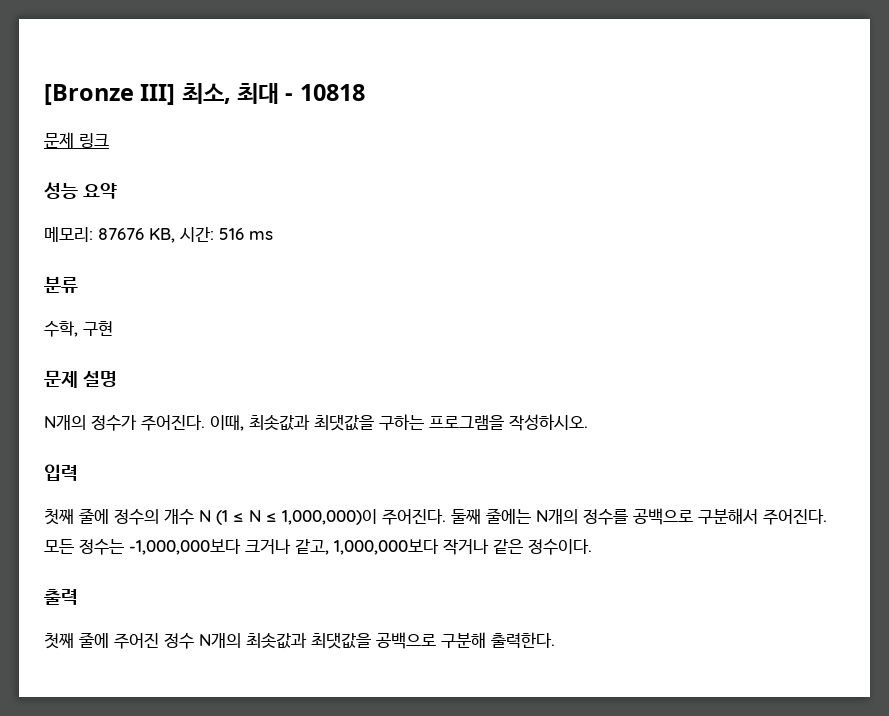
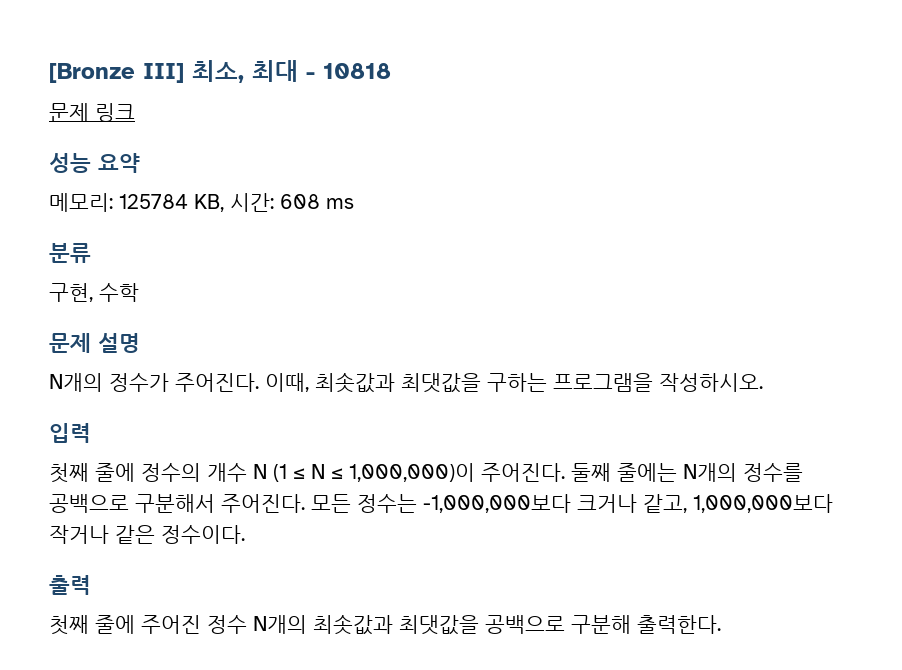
- 메모리: 87676 KB, 시간: 516 ms
+ 메모리: 125784 KB, 시간: 608 ms
- 수학, 구현
+ 구현, 수학

